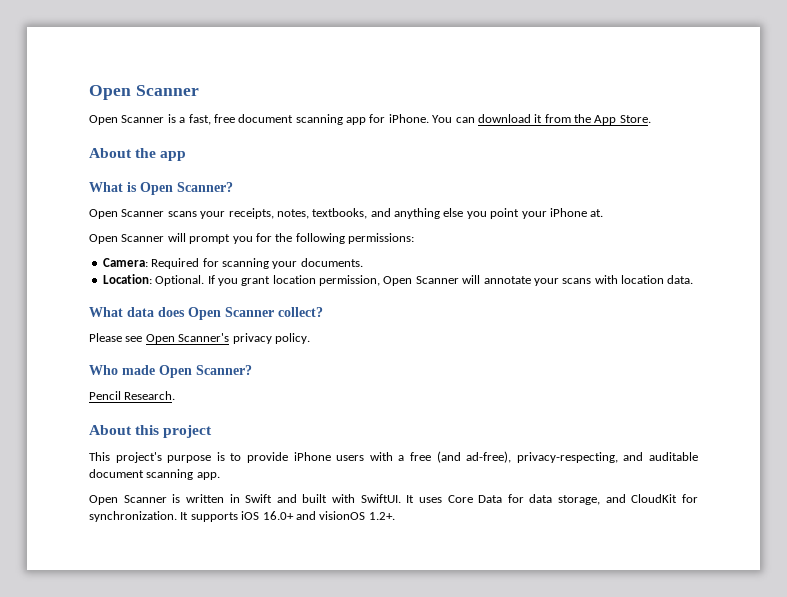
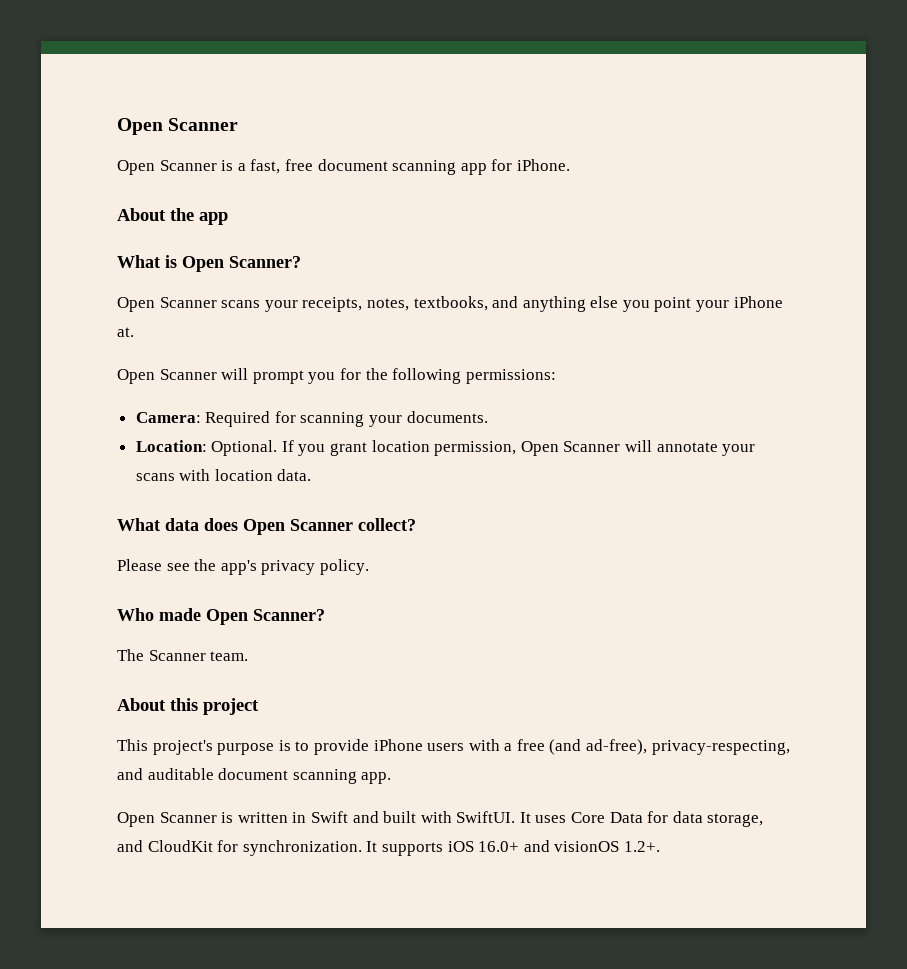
- You can download it from the App Store.
- Please see Open Scanner's privacy policy.
+ Please see the app's privacy policy.
- Pencil Research.
+ The Scanner team.

